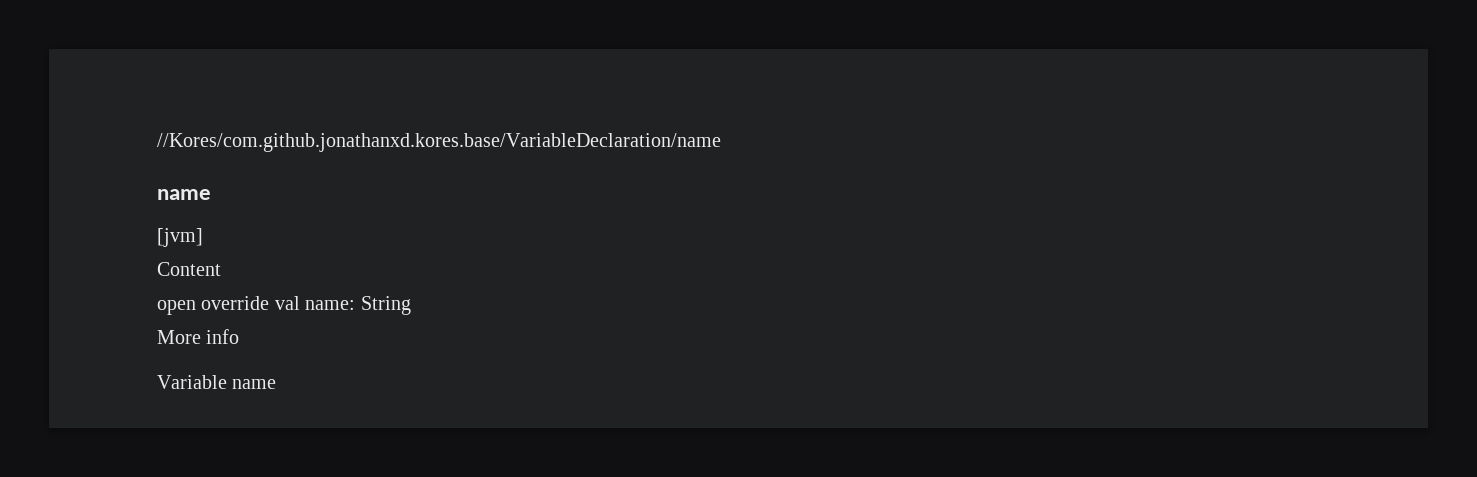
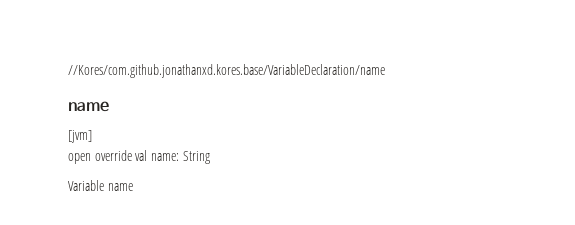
- Content
- More info

